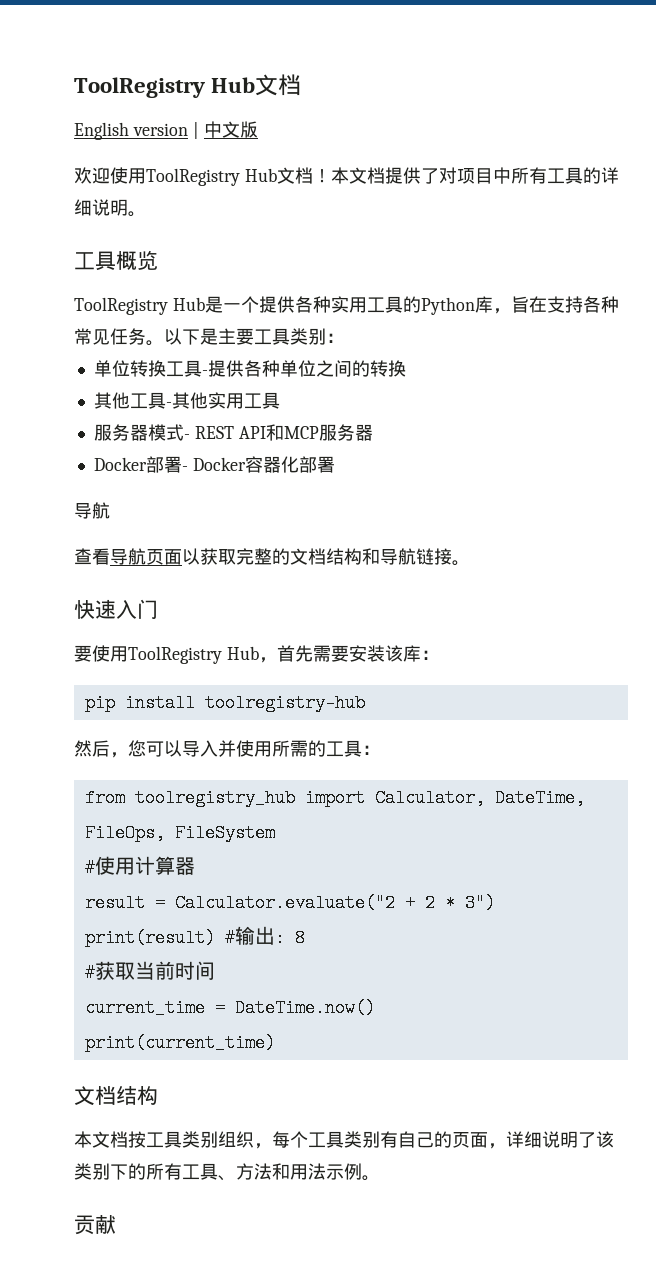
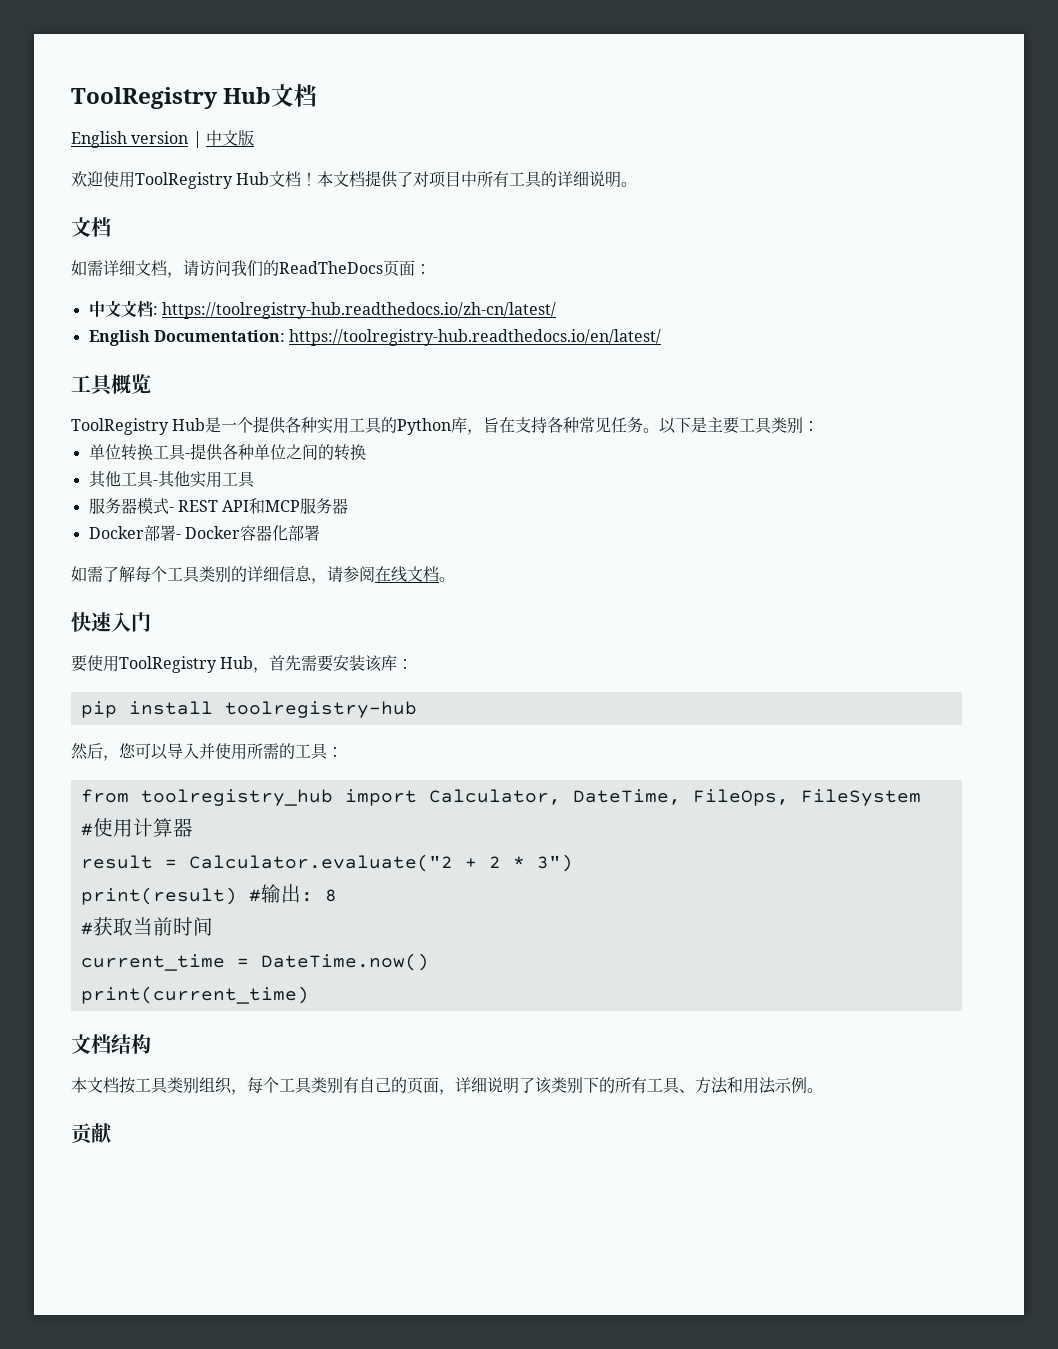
  本文档提供了对项目中所有工具的详细说明。
+ 文档
+ 如需详细文档，请访问我们的ReadTheDocs页面：
+ 中文文档: https://toolregistry-hub.readthedocs.io/zh-cn/latest/
+ English Documentation: https://toolregistry-hub.readthedocs.io/en/latest/
  Docker部署- Docker容器化部署
- 导航
- 查看导航页面以获取完整的文档结构和导航链接。
+ 如需了解每个工具类别的详细信息，请参阅在线文档。

